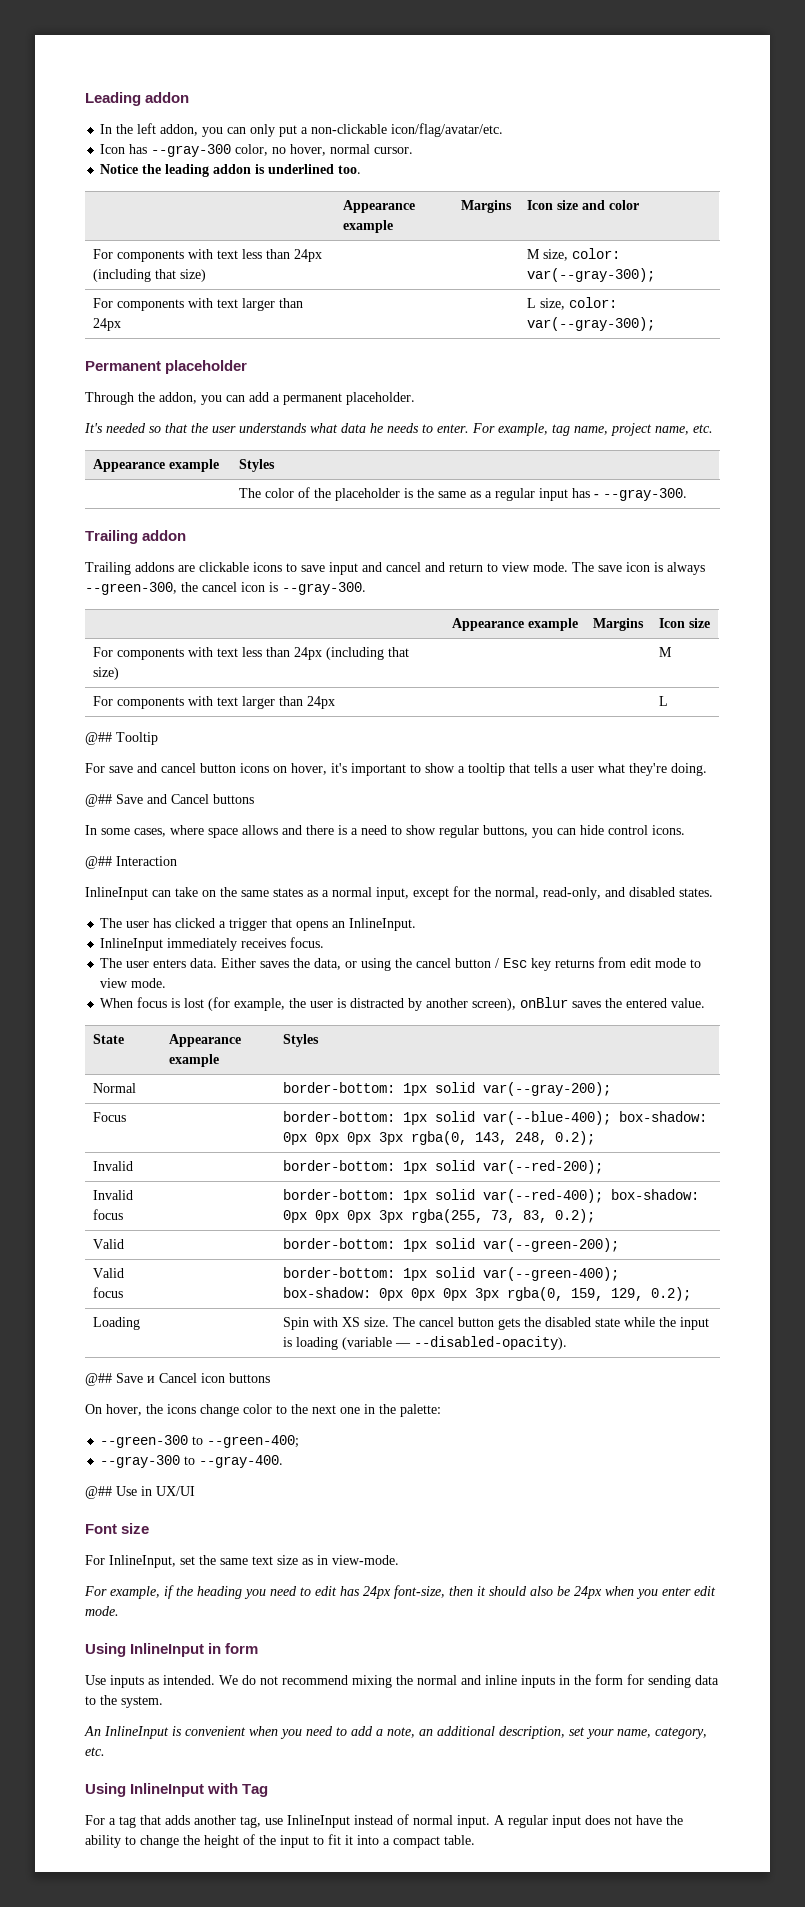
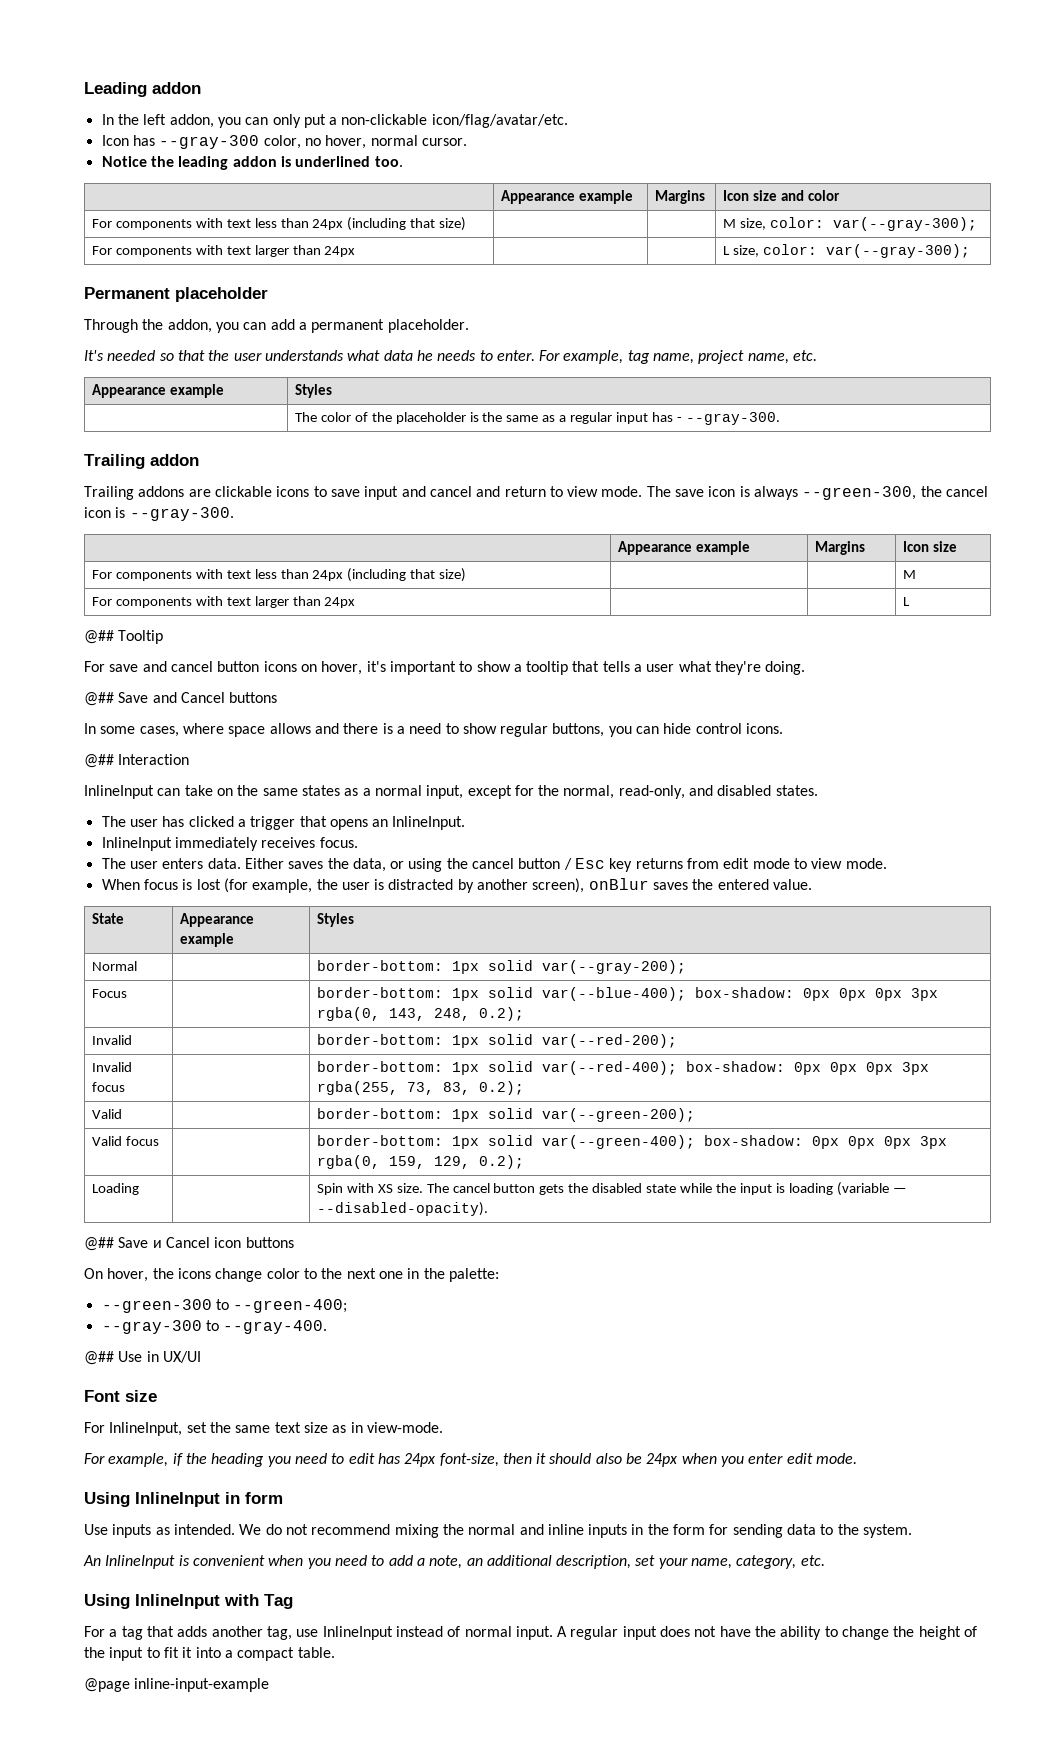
+ @page inline-input-example

